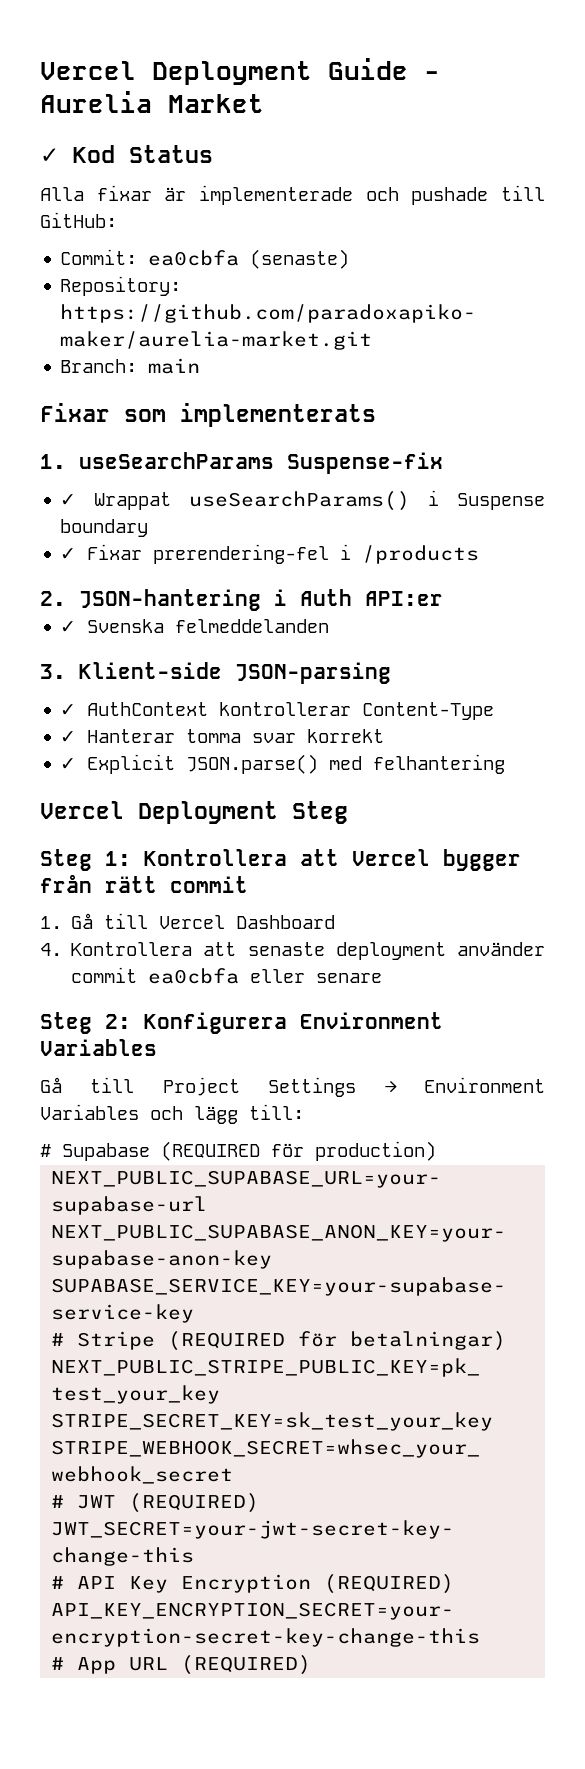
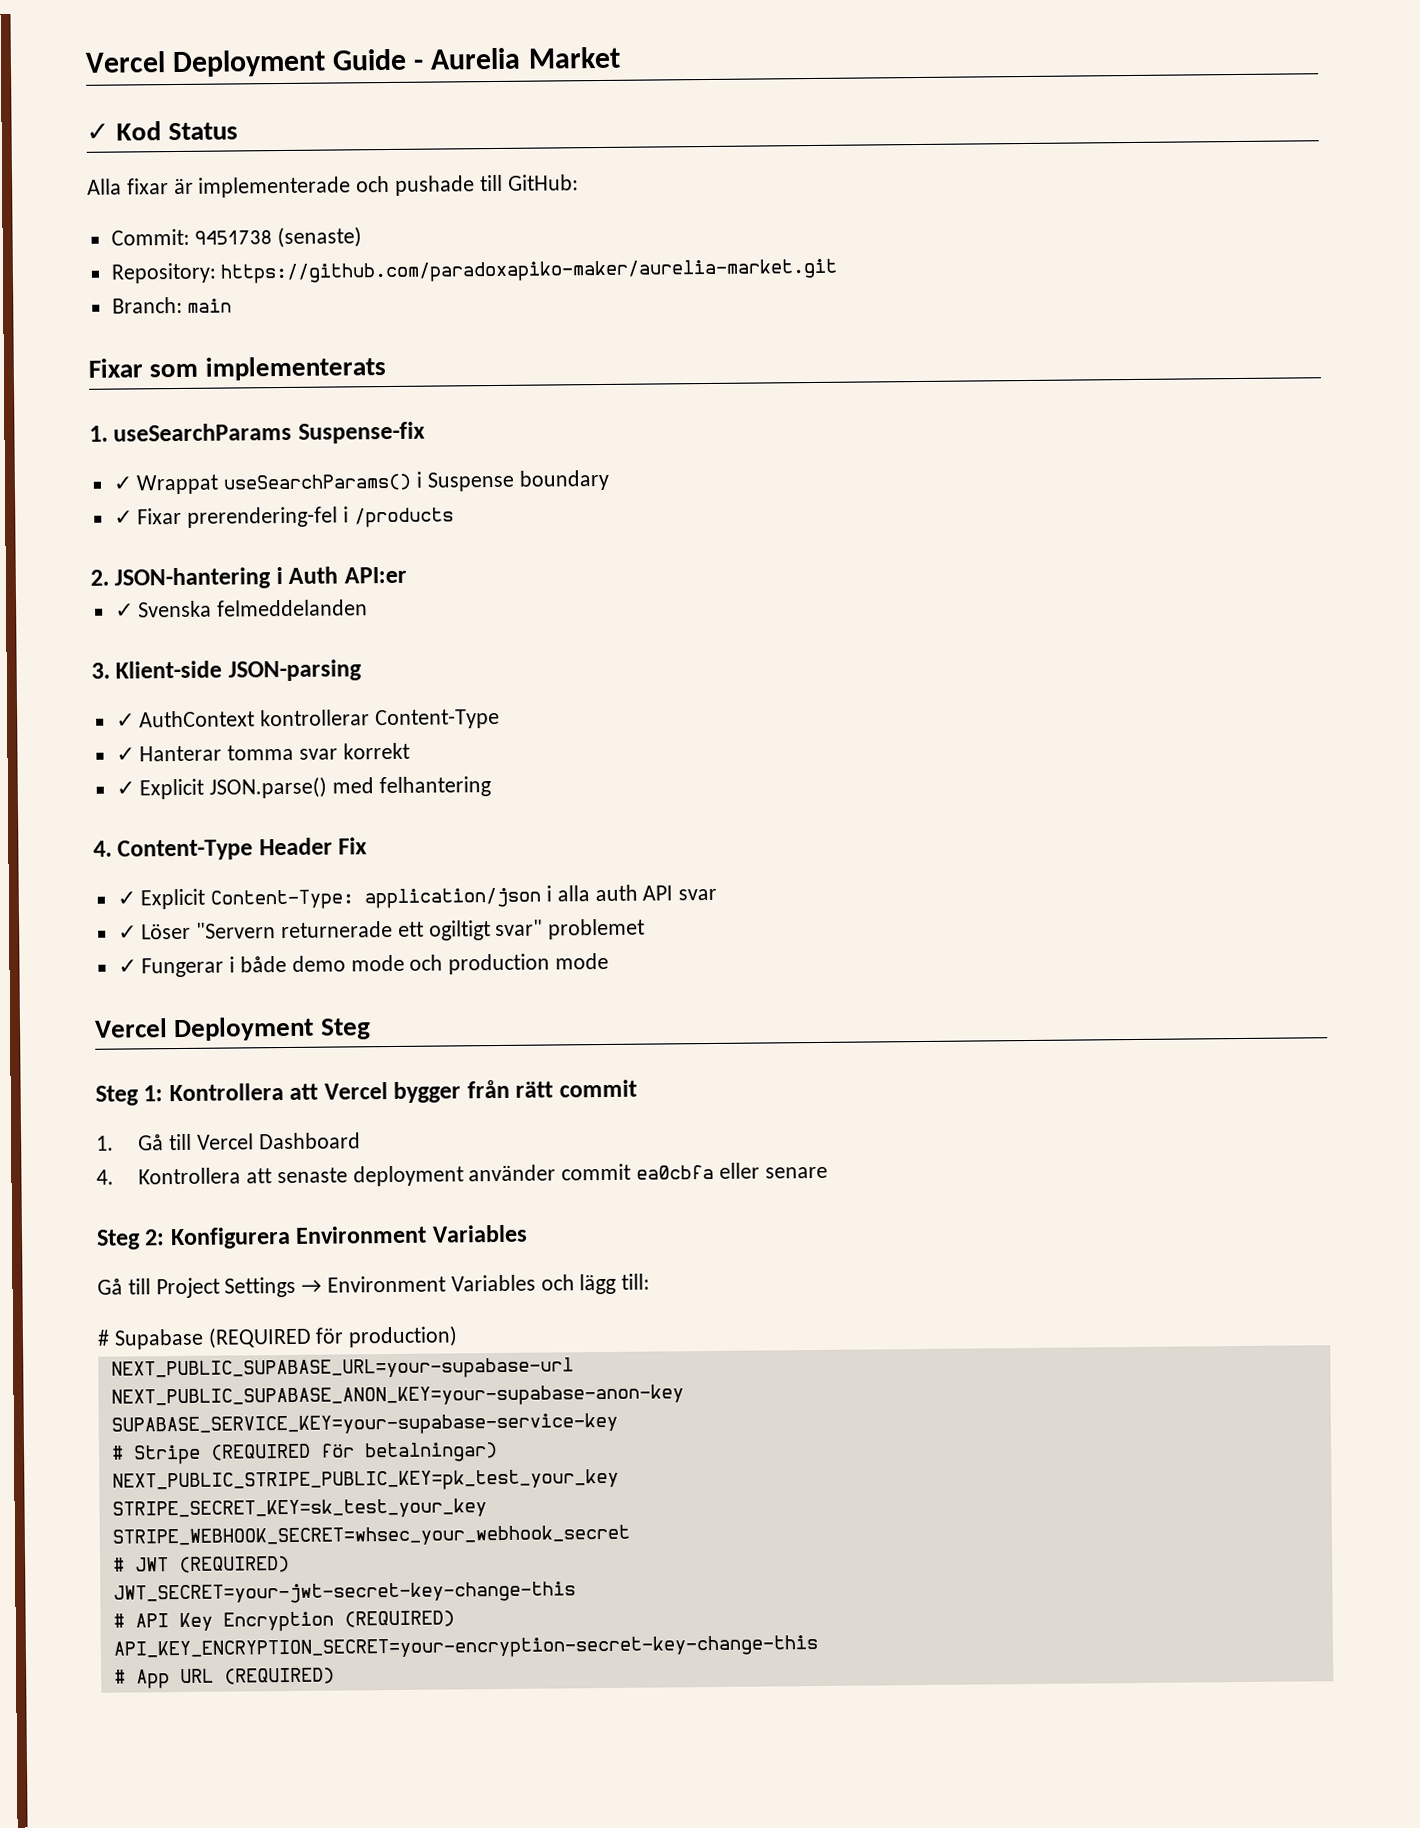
- Commit: ea0cbfa (senaste)
+ Commit: 9451738 (senaste)
+ 4. Content-Type Header Fix
+ ✓ Explicit Content-Type: application/json i alla auth API svar
+ ✓ Löser "Servern returnerade ett ogiltigt svar" problemet
+ ✓ Fungerar i både demo mode och production mode

